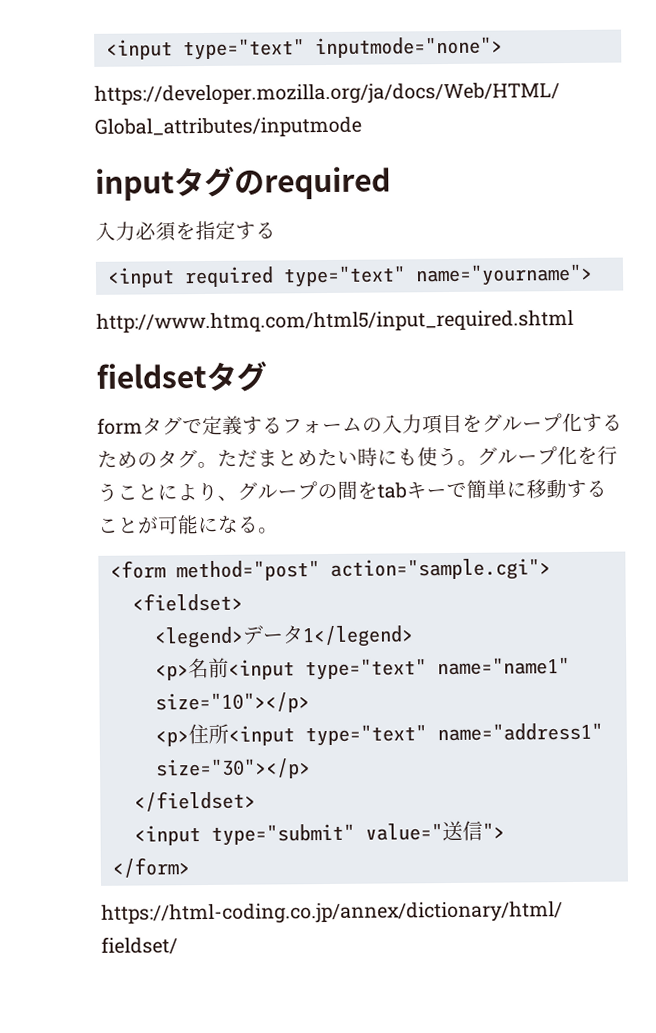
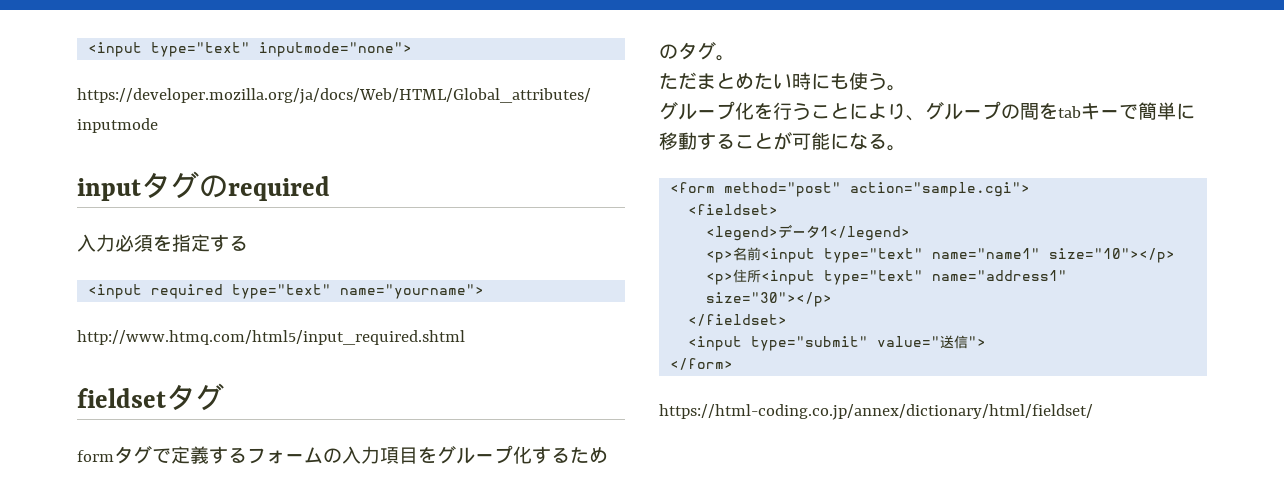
- formタグで定義するフォームの入力項目をグループ化するためのタグ。ただまとめたい時にも使う。グループ化を行うことにより、グループの間をtabキーで簡単に移動することが可能になる。
+ formタグで定義するフォームの入力項目をグループ化するためのタグ。
+ ただまとめたい時にも使う。
+ グループ化を行うことにより、グループの間をtabキーで簡単に移動することが可能になる。

